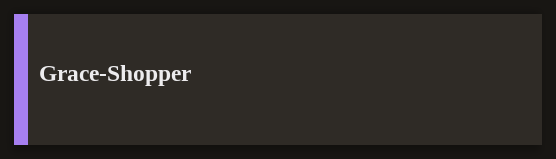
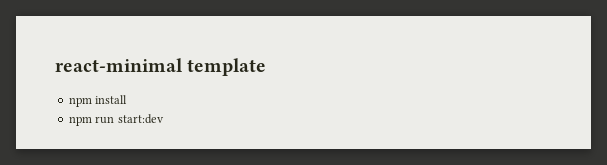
- Grace-Shopper
+ react-minimal template
+ npm install
+ npm run start:dev

